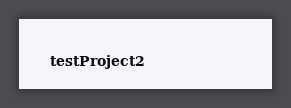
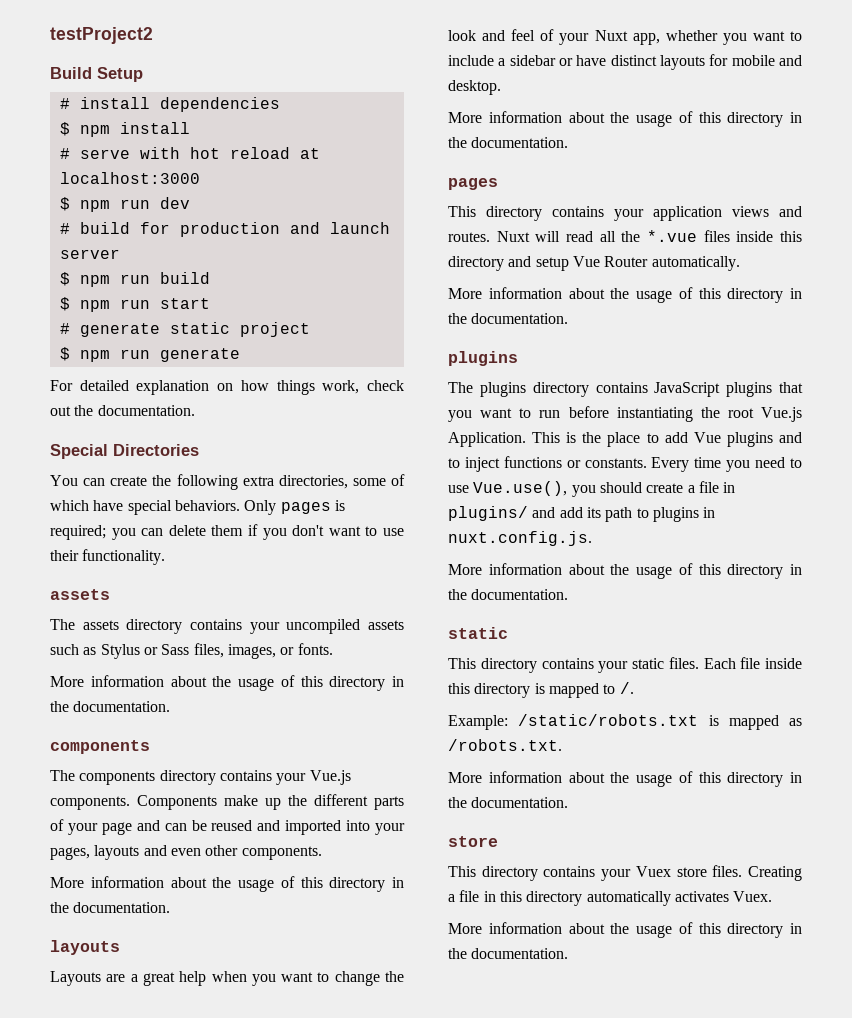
+ Build Setup
+ # install dependencies
+ $ npm install
+ # serve with hot reload at localhost:3000
+ $ npm run dev
+ # build for production and launch server
+ $ npm run build
+ $ npm run start
+ # generate static project
+ $ npm run generate
+ For detailed explanation on how things work, check out the documentation.
+ Special Directories
+ You can create the following extra directories, some of which have special behaviors. Only pages is required; you can delete them if you don't want to use their functionality.
+ assets
+ The assets directory contains your uncompiled assets such as Stylus or Sass files, images, or fonts.
+ More information about the usage of this directory in the documentation.
+ components
+ The components directory contains your Vue.js components. Components make up the different parts of your page and can be reused and imported into your pages, layouts and even other components.
+ More information about the usage of this directory in the documentation.
+ layouts
+ Layouts are a great help when you want to change the look and feel of your Nuxt app, whether you want to include a sidebar or have distinct layouts for mobile and desktop.
+ More information about the usage of this directory in the documentation.
+ pages
+ This directory contains your application views and routes. Nuxt will read all the *.vue files inside this directory and setup Vue Router automatically.
+ More information about the usage of this directory in the documentation.
+ plugins
+ The plugins directory contains JavaScript plugins that you want to run before instantiating the root Vue.js Application. This is the place to add Vue plugins and to inject functions or constants. Every time you need to use Vue.use(), you should create a file in plugins/ and add its path to plugins in nuxt.config.js.
+ More information about the usage of this directory in the documentation.
+ static
+ This directory contains your static files. Each file inside this directory is mapped to /.
+ Example: /static/robots.txt is mapped as /robots.txt.
+ More information about the usage of this directory in the documentation.
+ store
+ This directory contains your Vuex store files. Creating a file in this directory automatically activates Vuex.
+ More information about the usage of this directory in the documentation.

